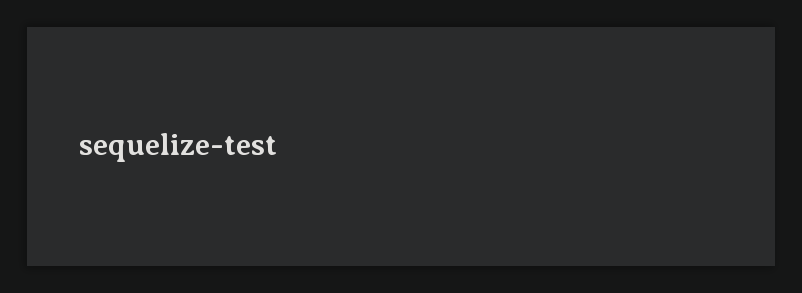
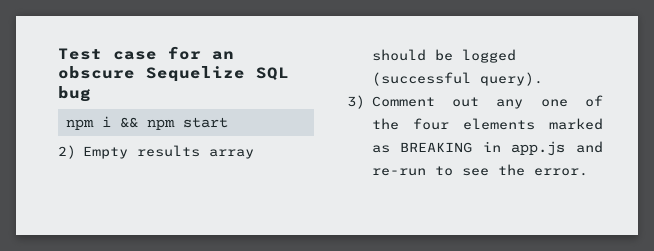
- sequelize-test
+ Test case for an obscure Sequelize SQL bug
+ npm i && npm start
+ 2) Empty results array should be logged (successful query).
+ 3) Comment out any one of the four elements marked as BREAKING in app.js and re-run to see the error.

